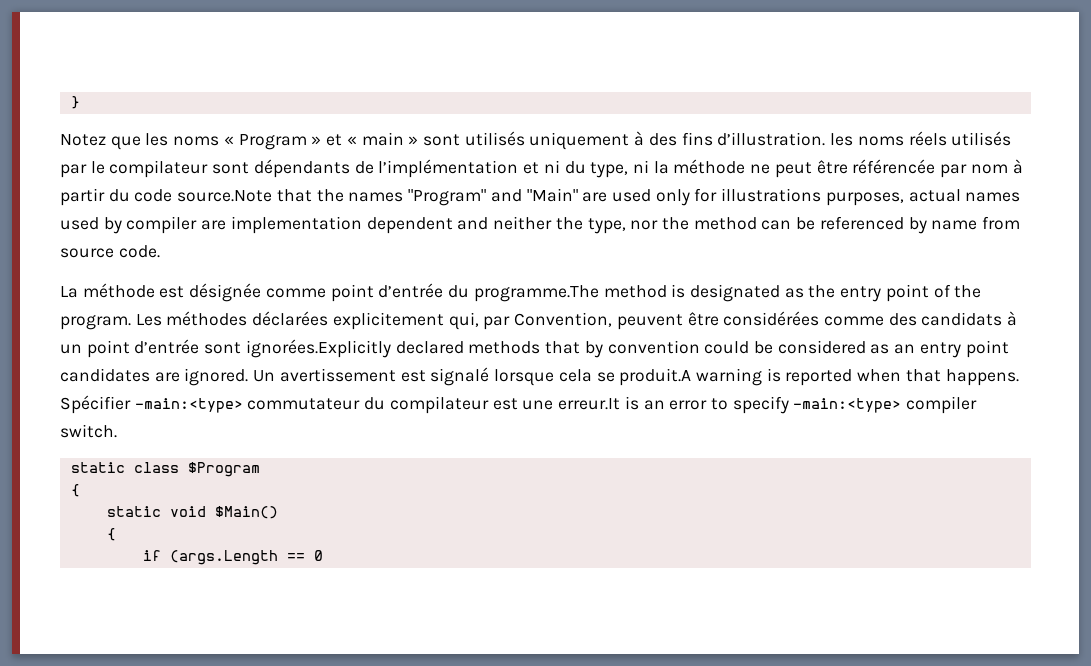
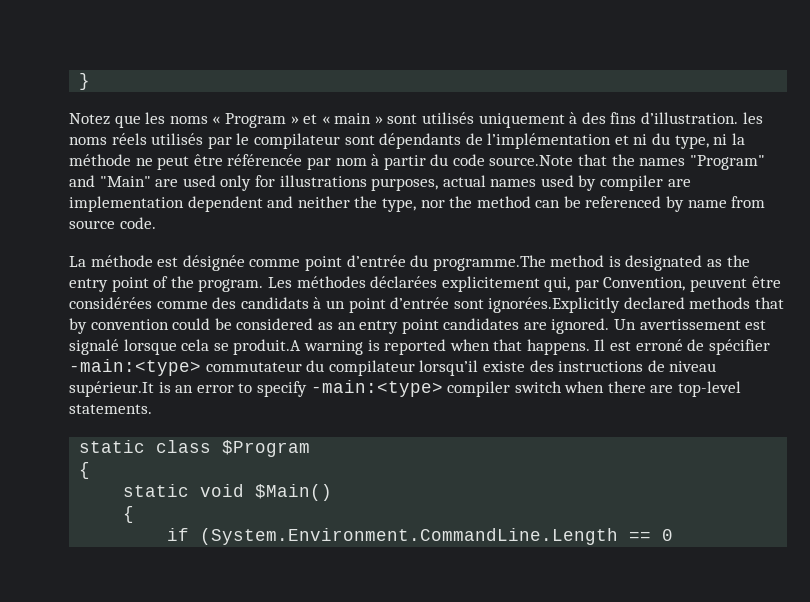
- Spécifier -main:<type> commutateur du compilateur est une erreur.It is an error to specify -main:<type> compiler switch.
+ Il est erroné de spécifier -main:<type> commutateur du compilateur lorsqu’il existe des instructions de niveau supérieur.It is an error to specify -main:<type> compiler switch when there are top-level statements.
- if (args.Length == 0
+ if (System.Environment.CommandLine.Length == 0

